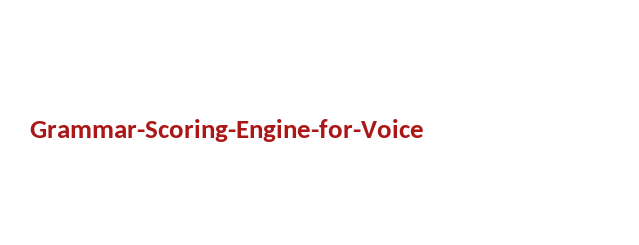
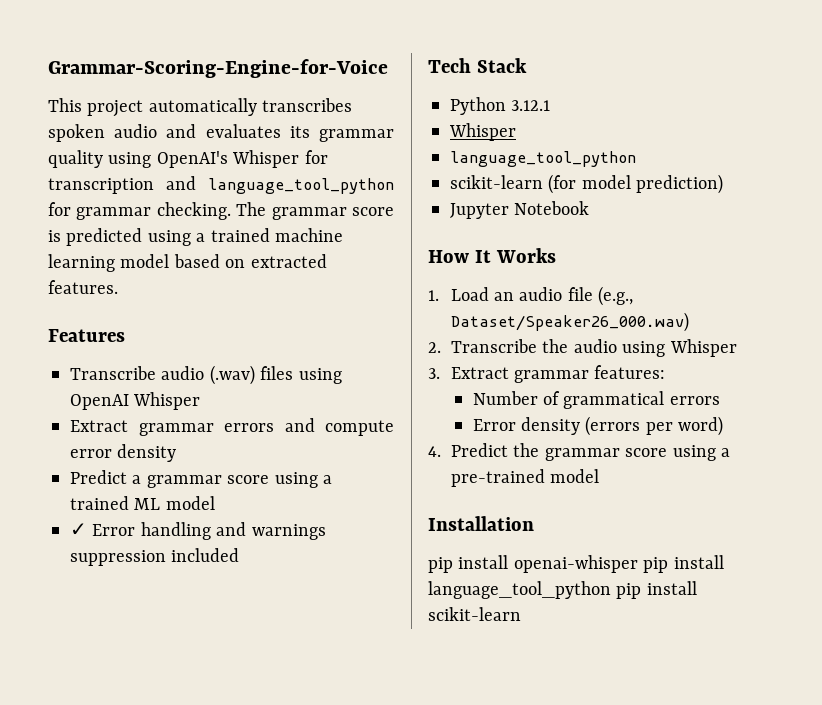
+ This project automatically transcribes spoken audio and evaluates its grammar quality using OpenAI's Whisper for transcription and language_tool_python for grammar checking. The grammar score is predicted using a trained machine learning model based on extracted features.
+ Features
+ Transcribe audio (.wav) files using OpenAI Whisper
+ Extract grammar errors and compute error density
+ Predict a grammar score using a trained ML model
+ ✓ Error handling and warnings suppression included
+ Tech Stack
+ Python 3.12.1
+ Whisper
+ language_tool_python
+ scikit-learn (for model prediction)
+ Jupyter Notebook
+ How It Works
+ 1. Load an audio file (e.g., Dataset/Speaker26_000.wav)
+ 2. Transcribe the audio using Whisper
+ 3. Extract grammar features:
+ Number of grammatical errors
+ Error density (errors per word)
+ 4. Predict the grammar score using a pre-trained model
+ Installation
+ pip install openai-whisper pip install language_tool_python pip install scikit-learn

